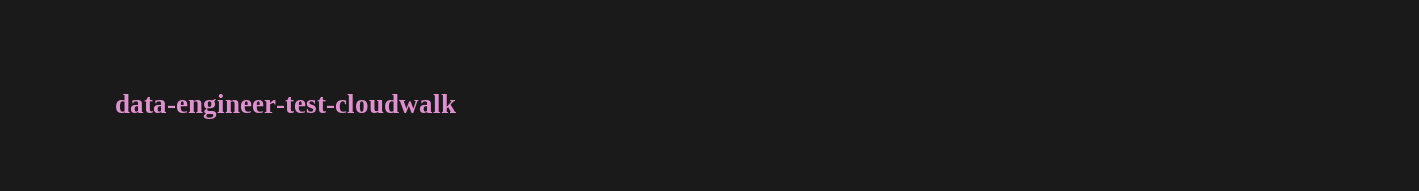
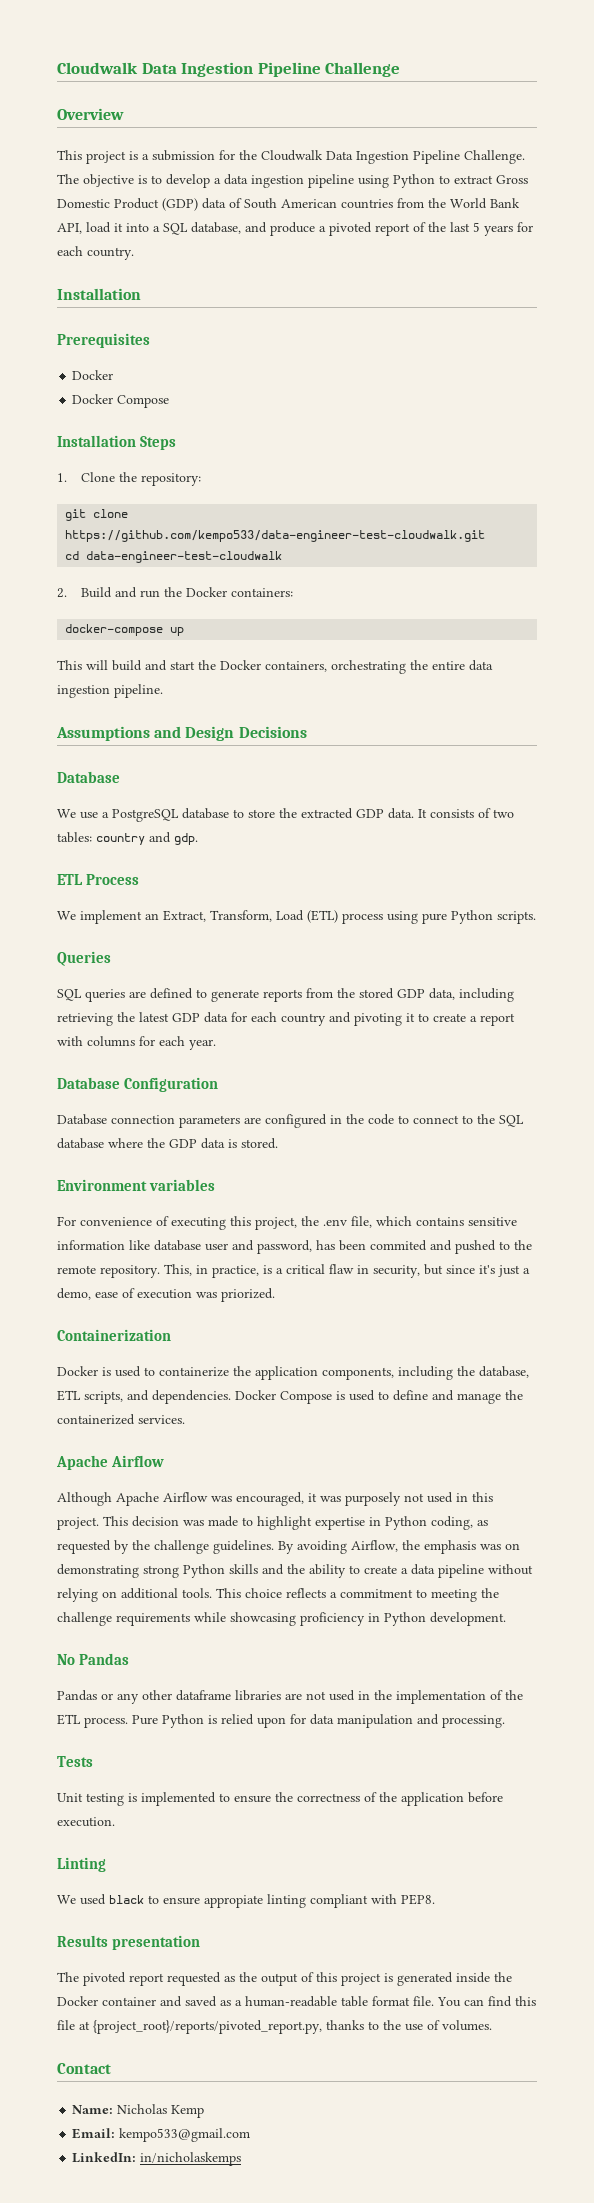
- data-engineer-test-cloudwalk
+ Cloudwalk Data Ingestion Pipeline Challenge
+ Overview
+ This project is a submission for the Cloudwalk Data Ingestion Pipeline Challenge. The objective is to develop a data ingestion pipeline using Python to extract Gross Domestic Product (GDP) data of South American countries from the World Bank API, load it into a SQL database, and produce a pivoted report of the last 5 years for each country.
+ Installation
+ Prerequisites
+ Docker
+ Docker Compose
+ Installation Steps
+ 1. Clone the repository:
+ git clone https://github.com/kempo533/data-engineer-test-cloudwalk.git
+ cd data-engineer-test-cloudwalk
+ 2. Build and run the Docker containers:
+ docker-compose up
+ This will build and start the Docker containers, orchestrating the entire data ingestion pipeline.
+ Assumptions and Design Decisions
+ Database
+ We use a PostgreSQL database to store the extracted GDP data. It consists of two tables: country and gdp.
+ ETL Process
+ We implement an Extract, Transform, Load (ETL) process using pure Python scripts.
+ Queries
+ SQL queries are defined to generate reports from the stored GDP data, including retrieving the latest GDP data for each country and pivoting it to create a report with columns for each year.
+ Database Configuration
+ Database connection parameters are configured in the code to connect to the SQL database where the GDP data is stored.
+ Environment variables
+ For convenience of executing this project, the .env file, which contains sensitive information like database user and password, has been commited and pushed to the remote repository. This, in practice, is a critical flaw in security, but since it's just a demo, ease of execution was priorized.
+ Containerization
+ Docker is used to containerize the application components, including the database, ETL scripts, and dependencies. Docker Compose is used to define and manage the containerized services.
+ Apache Airflow
+ Although Apache Airflow was encouraged, it was purposely not used in this project. This decision was made to highlight expertise in Python coding, as requested by the challenge guidelines. By avoiding Airflow, the emphasis was on demonstrating strong Python skills and the ability to create a data pipeline without relying on additional tools. This choice reflects a commitment to meeting the challenge requirements while showcasing proficiency in Python development.
+ No Pandas
+ Pandas or any other dataframe libraries are not used in the implementation of the ETL process. Pure Python is relied upon for data manipulation and processing.
+ Tests
+ Unit testing is implemented to ensure the correctness of the application before execution.
+ Linting
+ We used black to ensure appropiate linting compliant with PEP8.
+ Results presentation
+ The pivoted report requested as the output of this project is generated inside the Docker container and saved as a human-readable table format file. You can find this file at {project_root}/reports/pivoted_report.py, thanks to the use of volumes.
+ Contact
+ Name: Nicholas Kemp
+ Email: kempo533@gmail.com
+ LinkedIn: in/nicholaskemps

